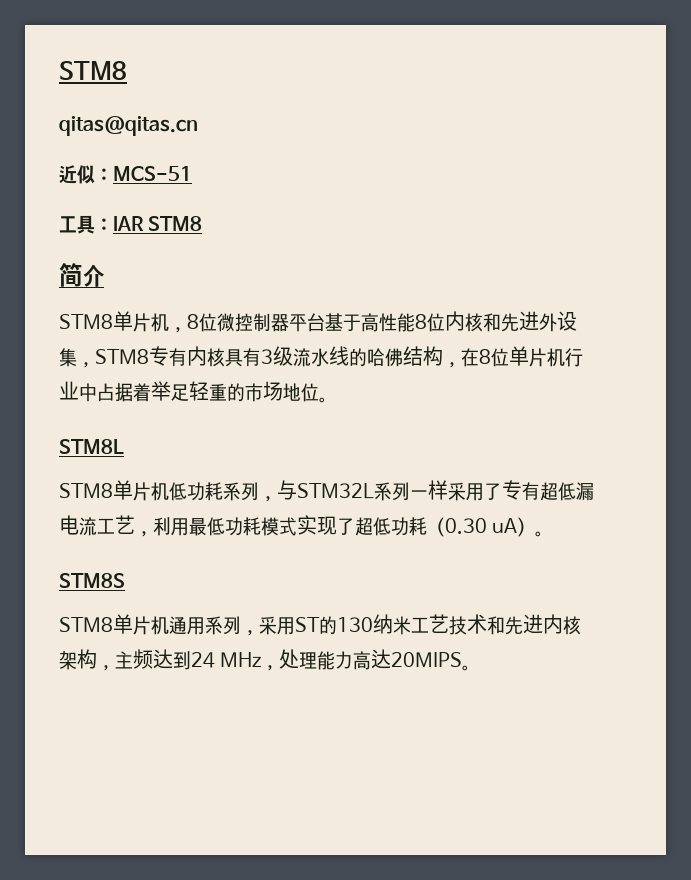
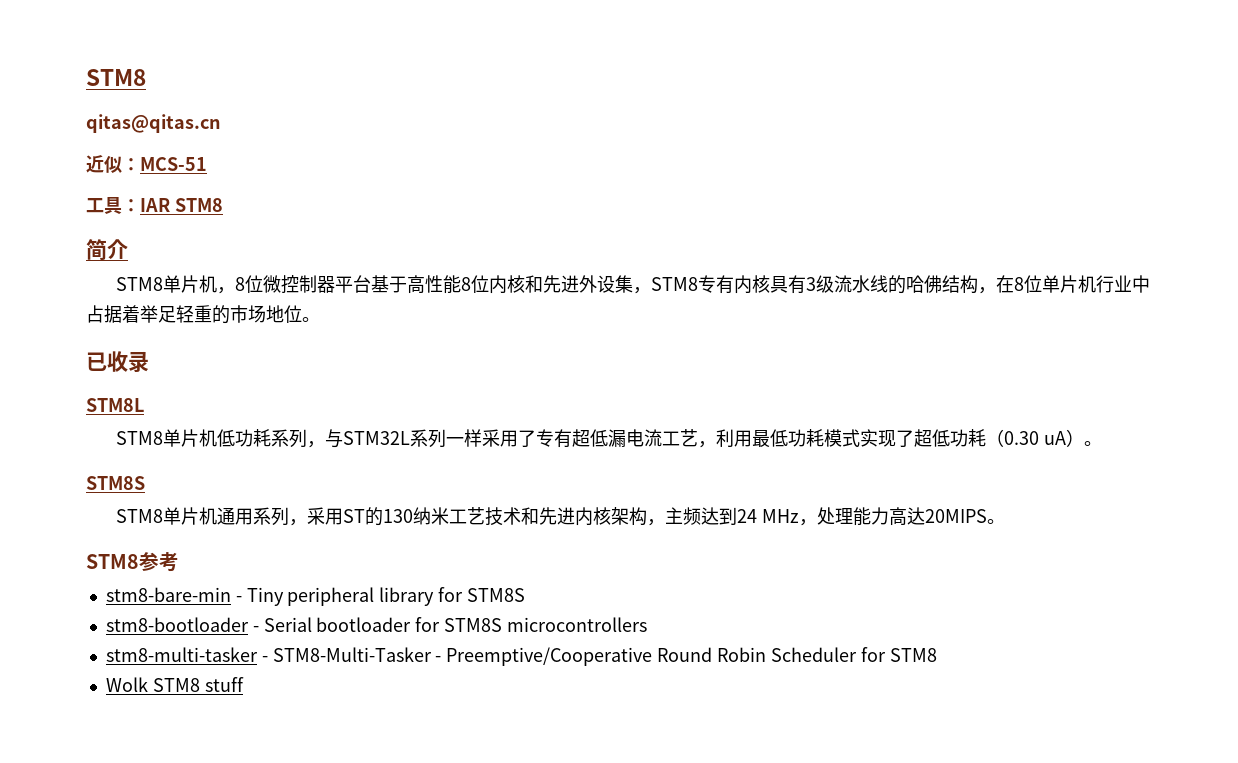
+ 已收录
+ STM8参考
+ stm8-bare-min - Tiny peripheral library for STM8S
+ stm8-bootloader - Serial bootloader for STM8S microcontrollers
+ stm8-multi-tasker - STM8-Multi-Tasker - Preemptive/Cooperative Round Robin Scheduler for STM8
+ Wolk STM8 stuff

